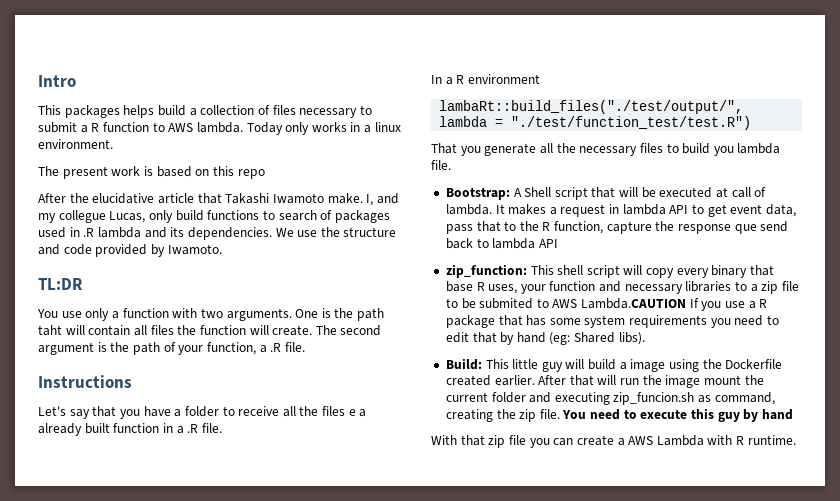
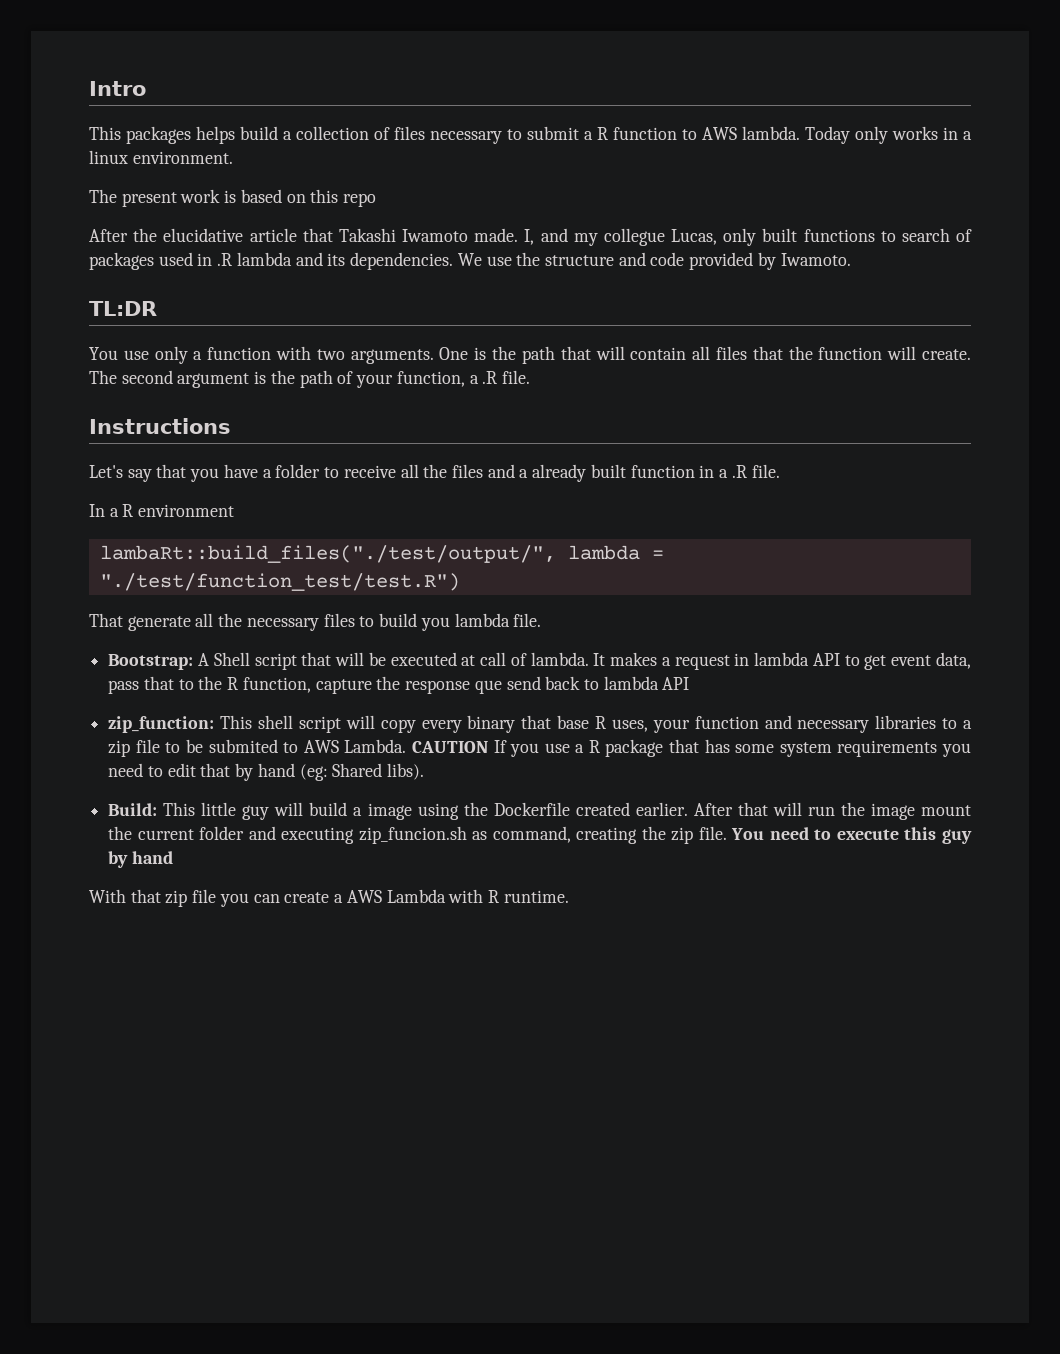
- After the elucidative article that Takashi Iwamoto make.
+ After the elucidative article that Takashi Iwamoto made.
- I, and my collegue Lucas, only build functions to search of packages used in .R lambda and its dependencies.
+ I, and my collegue Lucas, only built functions to search of packages used in .R lambda and its dependencies.
- One is the path taht will contain all files the function will create.
+ One is the path that will contain all files that the function will create.
- Let's say that you have a folder to receive all the files e a already built function in a .R file.
+ Let's say that you have a folder to receive all the files and a already built function in a .R file.
- That you generate all the necessary files to build you lambda file.
+ That generate all the necessary files to build you lambda file.
- zip_function: This shell script will copy every binary that base R uses, your function and necessary libraries to a zip file to be submited to AWS Lambda.CAUTION If you use a R package that has some system requirements you need to edit that by hand (eg: Shared libs).
+ zip_function: This shell script will copy every binary that base R uses, your function and necessary libraries to a zip file to be submited to AWS Lambda. CAUTION If you use a R package that has some system requirements you need to edit that by hand (eg: Shared libs).

